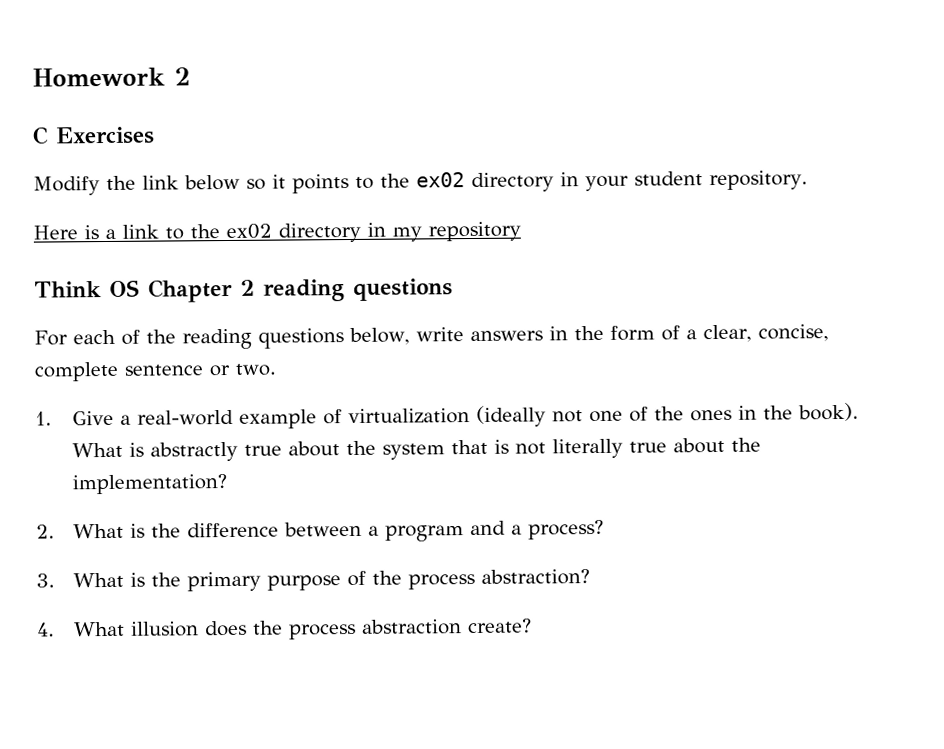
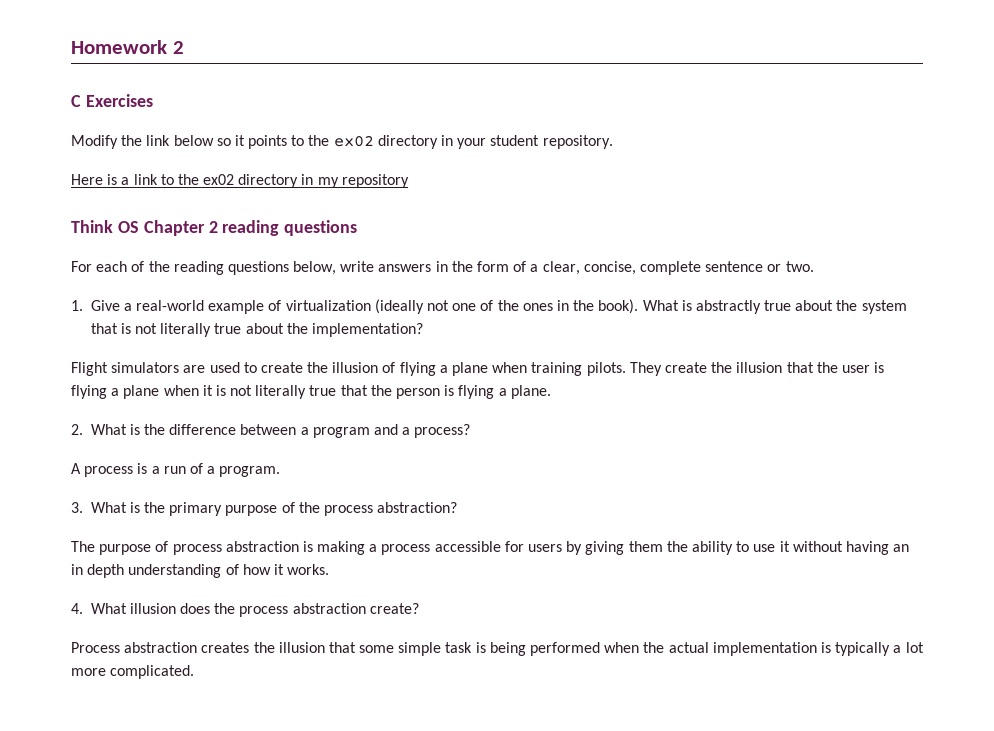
+ Flight simulators are used to create the illusion of flying a plane when training pilots. They create the illusion that the user is flying a plane when it is not literally true that the person is flying a plane.
+ A process is a run of a program.
+ The purpose of process abstraction is making a process accessible for users by giving them the ability to use it without having an in depth understanding of how it works.
+ Process abstraction creates the illusion that some simple task is being performed when the actual implementation is typically a lot more complicated.

